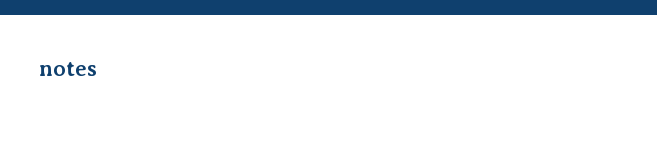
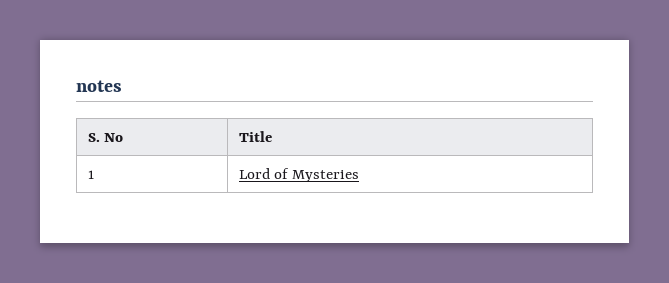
+ S. No | Title
+ 1 | Lord of Mysteries

